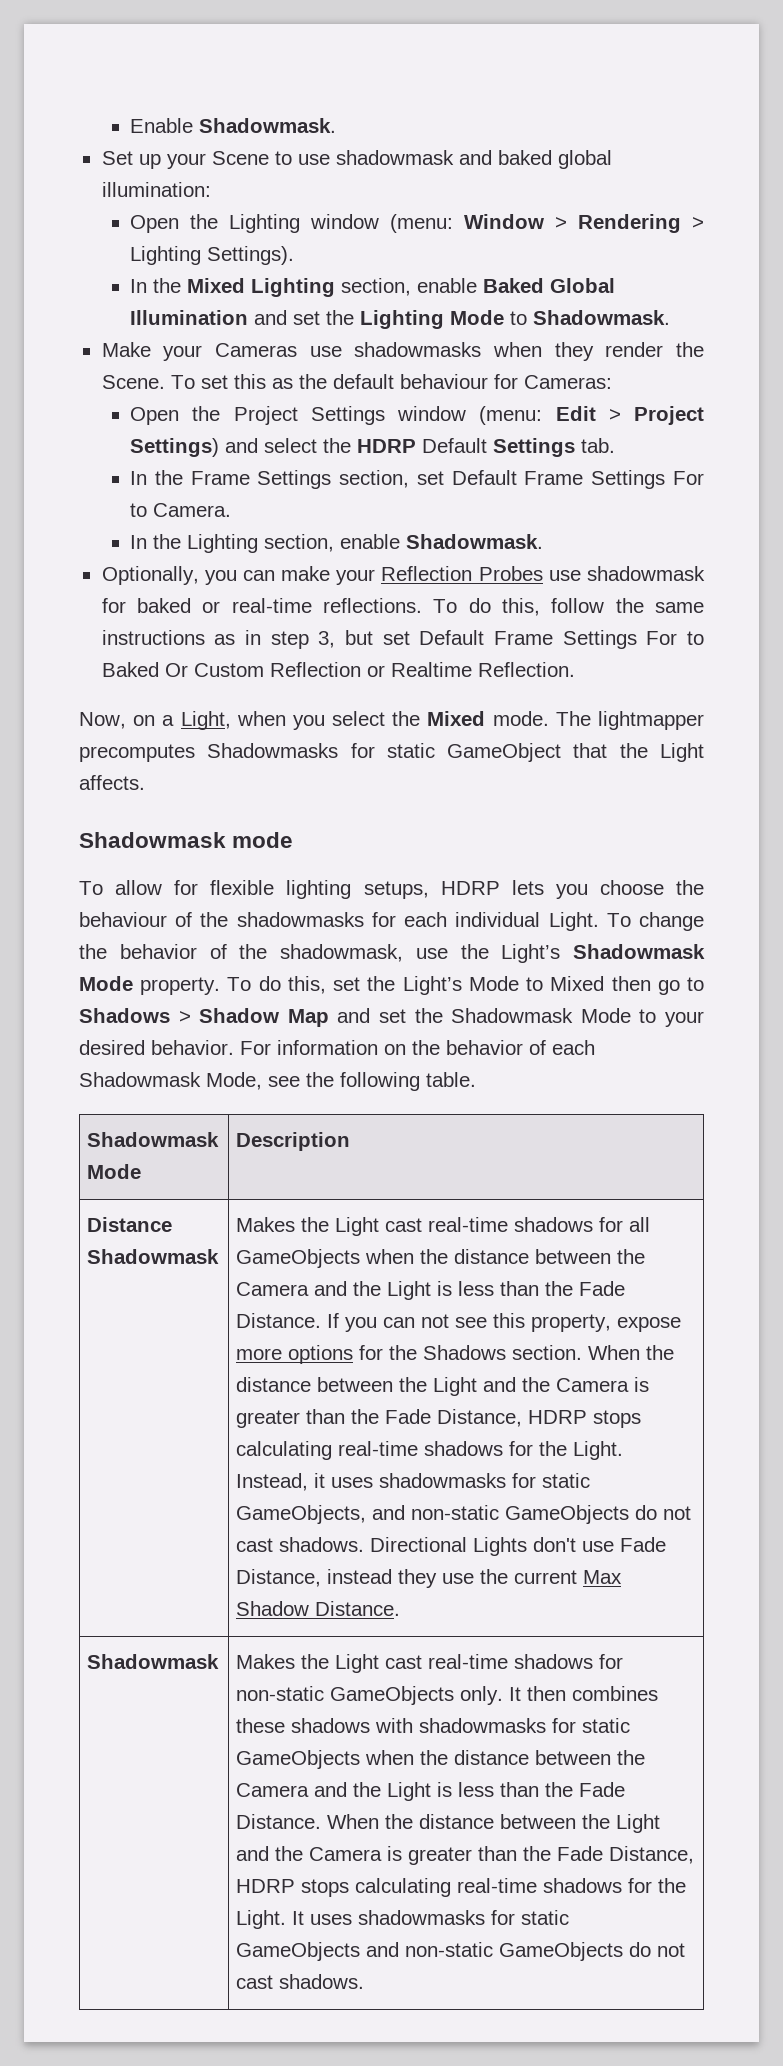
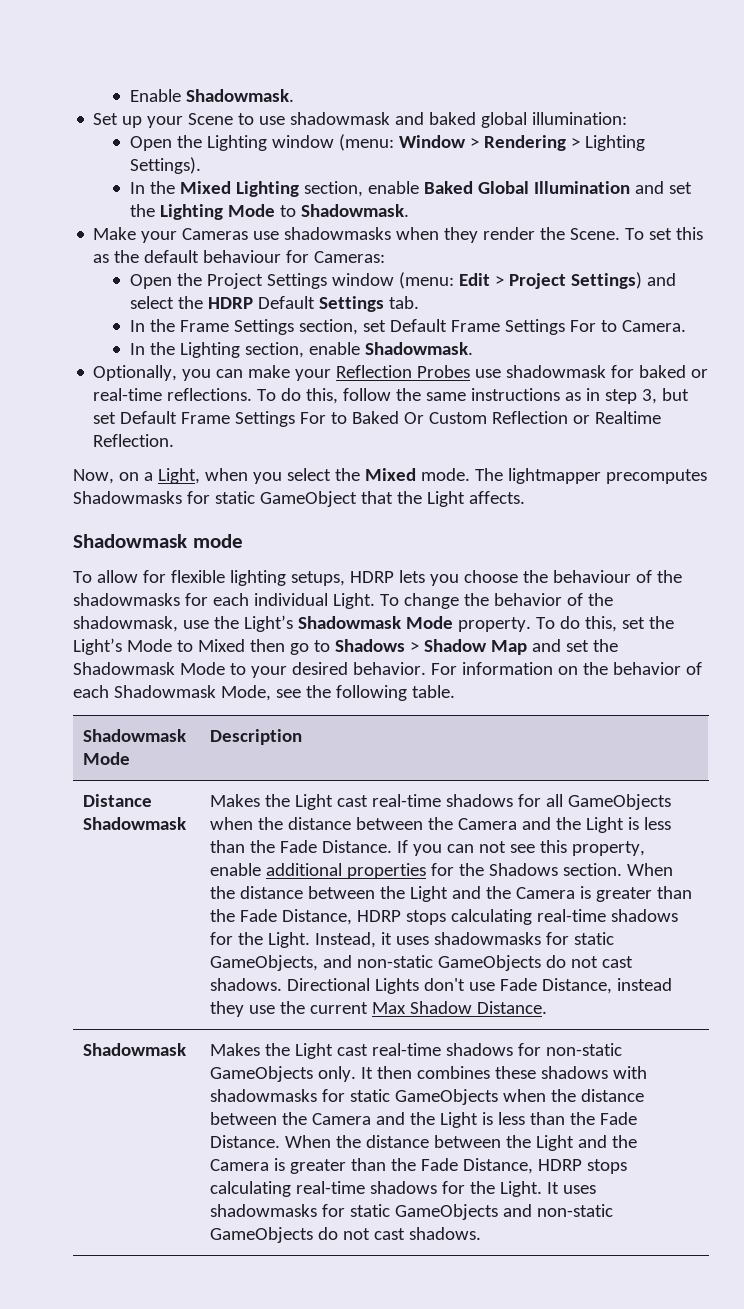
- If you can not see this property, expose more options for the Shadows section.
+ If you can not see this property, enable additional properties for the Shadows section.

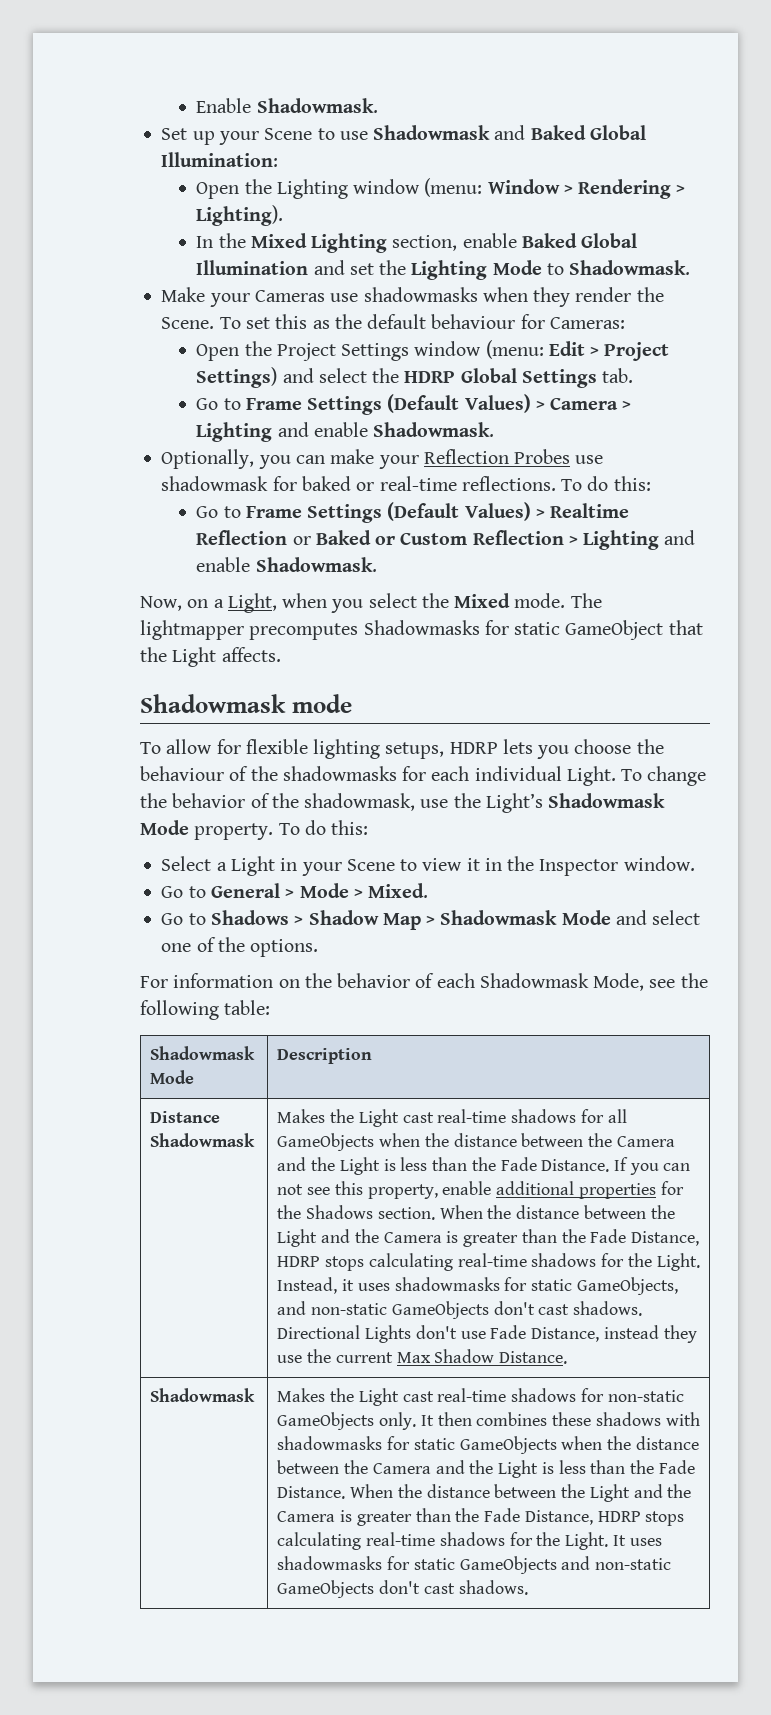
- Set up your Scene to use shadowmask and baked global illumination:
+ Set up your Scene to use Shadowmask and Baked Global Illumination:
- Open the Lighting window (menu: Window > Rendering > Lighting Settings).
+ Open the Lighting window (menu: Window > Rendering > Lighting).
- Open the Project Settings window (menu: Edit > Project Settings) and select the HDRP Default Settings tab.
+ Open the Project Settings window (menu: Edit > Project Settings) and select the HDRP Global Settings tab.
- In the Frame Settings section, set Default Frame Settings For to Camera.
- In the Lighting section, enable Shadowmask.
+ Go to Frame Settings (Default Values) > Camera > Lighting and enable Shadowmask.
- Optionally, you can make your Reflection Probes use shadowmask for baked or real-time reflections. To do this, follow the same instructions as in step 3, but set Default Frame Settings For to Baked Or Custom Reflection or Realtime Reflection.
+ Optionally, you can make your Reflection Probes use shadowmask for baked or real-time reflections. To do this:
+ Go to Frame Settings (Default Values) > Realtime Reflection or Baked or Custom Reflection > Lighting and enable Shadowmask.
- To change the behavior of the shadowmask, use the Light’s Shadowmask Mode property. To do this, set the Light’s Mode to Mixed then go to Shadows > Shadow Map and set the Shadowmask Mode to your desired behavior. For information on the behavior of each Shadowmask Mode, see the following table.
+ To change the behavior of the shadowmask, use the Light’s Shadowmask Mode property. To do this:
+ Select a Light in your Scene to view it in the Inspector window.
+ Go to General > Mode > Mixed.
+ Go to Shadows > Shadow Map > Shadowmask Mode and select one of the options.
+ For information on the behavior of each Shadowmask Mode, see the following table:
- Instead, it uses shadowmasks for static GameObjects, and non-static GameObjects do not cast shadows.
+ Instead, it uses shadowmasks for static GameObjects, and non-static GameObjects don't cast shadows.
- It uses shadowmasks for static GameObjects and non-static GameObjects do not cast shadows.
+ It uses shadowmasks for static GameObjects and non-static GameObjects don't cast shadows.

